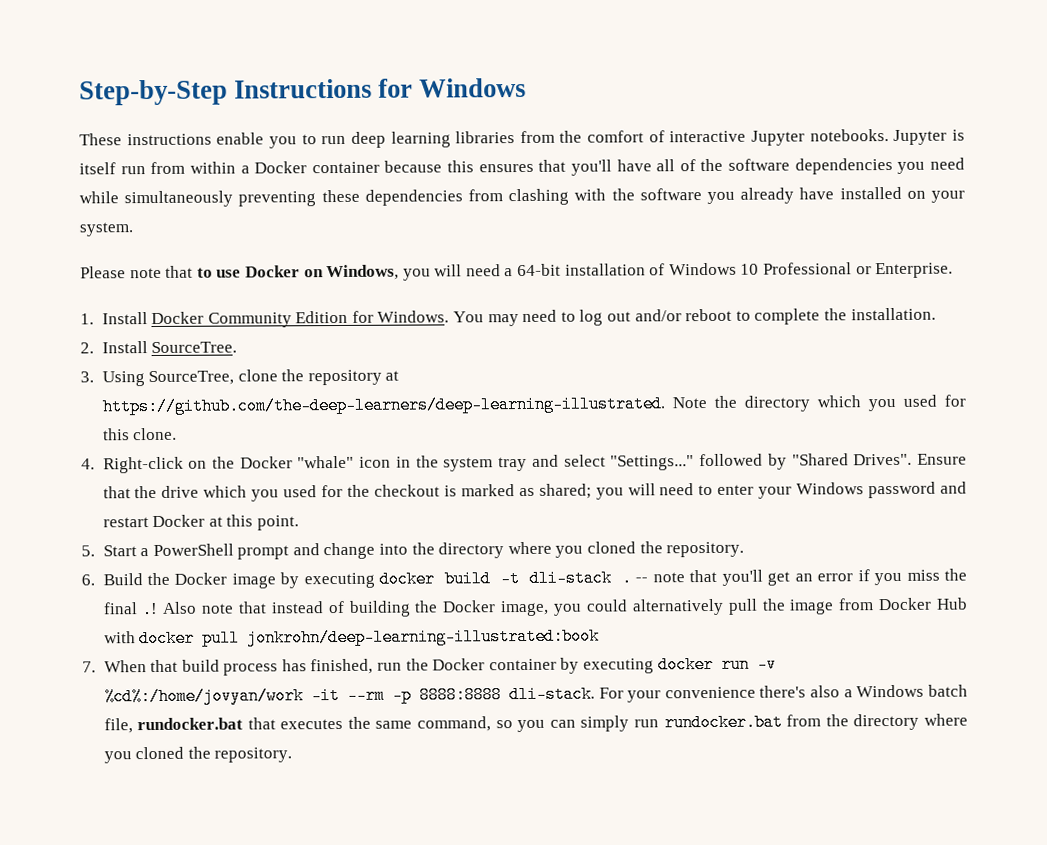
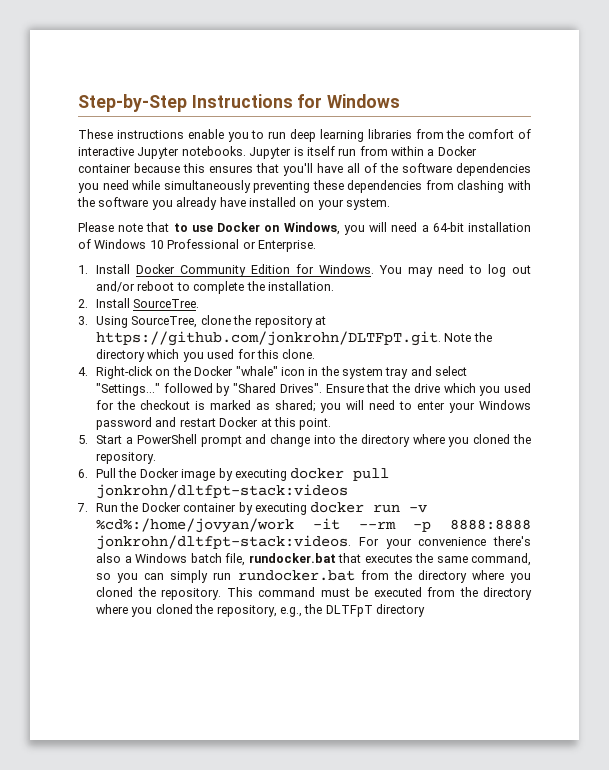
- 3. Using SourceTree, clone the repository at https://github.com/the-deep-learners/deep-learning-illustrated. Note the directory which you used for this clone.
+ 3. Using SourceTree, clone the repository at https://github.com/jonkrohn/DLTFpT.git. Note the directory which you used for this clone.
- 6. Build the Docker image by executing docker build -t dli-stack . -- note that you'll get an error if you miss the final .! Also note that instead of building the Docker image, you could alternatively pull the image from Docker Hub with docker pull jonkrohn/deep-learning-illustrated:book
- 7. When that build process has finished, run the Docker container by executing docker run -v %cd%:/home/jovyan/work -it --rm -p 8888:8888 dli-stack.
+ 6. Pull the Docker image by executing docker pull jonkrohn/dltfpt-stack:videos
+ 7. Run the Docker container by executing docker run -v %cd%:/home/jovyan/work -it --rm -p 8888:8888 jonkrohn/dltfpt-stack:videos.
+ This command must be executed from the directory where you cloned the repository, e.g., the DLTFpT directory

